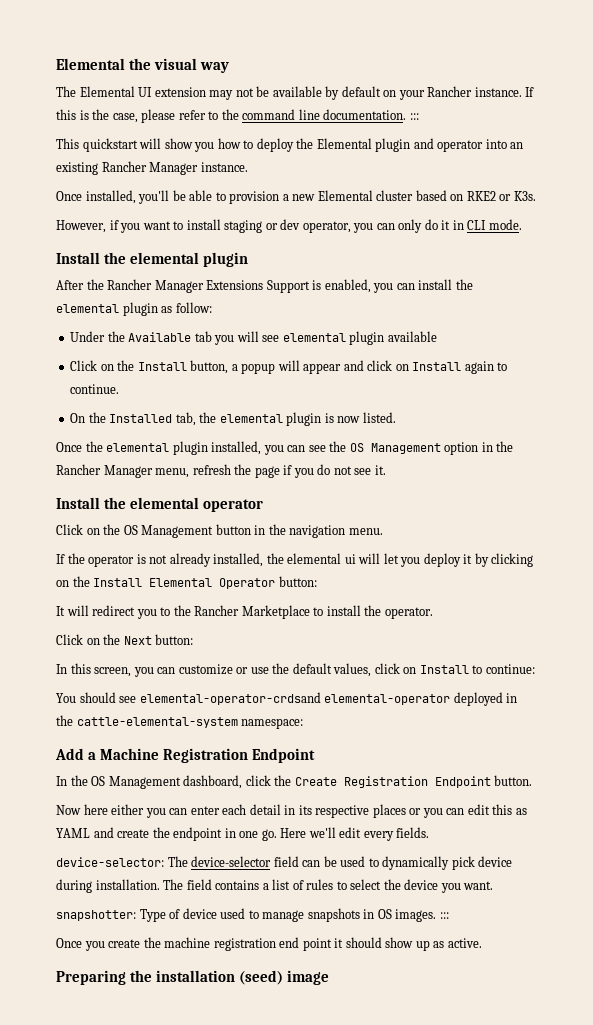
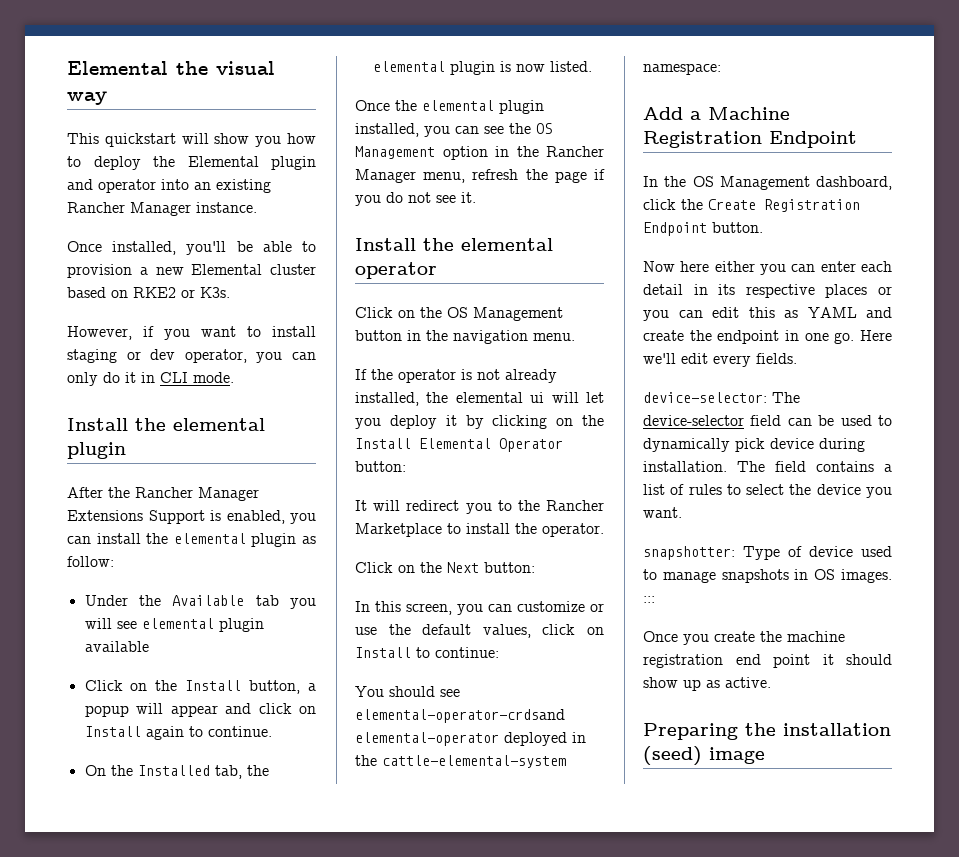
- The Elemental UI extension may not be available by default on your Rancher instance. If this is the case, please refer to the command line documentation. :::

